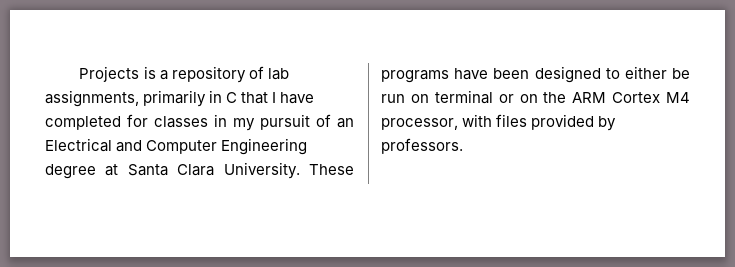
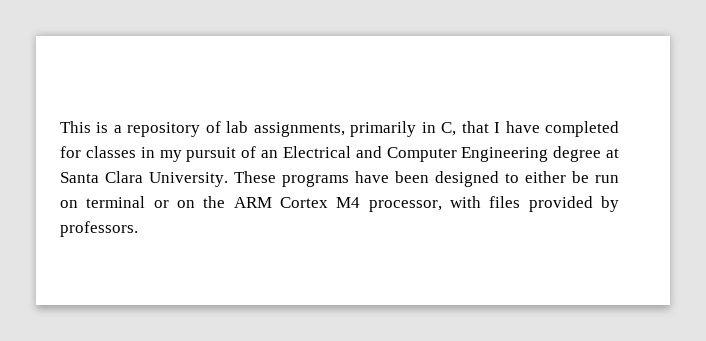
- Projects is a repository of lab assignments, primarily in C that I have completed for classes in my pursuit of an Electrical and Computer Engineering degree at Santa Clara University.
+ This is a repository of lab assignments, primarily in C, that I have completed for classes in my pursuit of an Electrical and Computer Engineering degree at Santa Clara University.

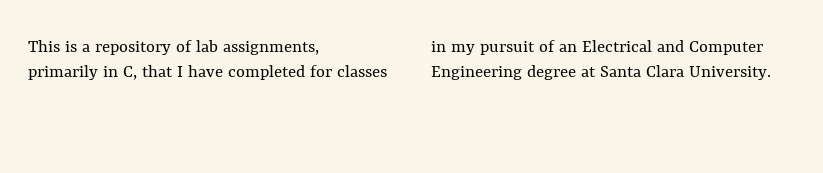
- These programs have been designed to either be run on terminal or on the ARM Cortex M4 processor, with files provided by professors.

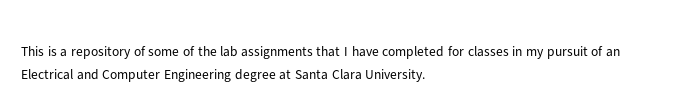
- This is a repository of lab assignments, primarily in C, that I have completed for classes in my pursuit of an Electrical and Computer Engineering degree at Santa Clara University.
+ This is a repository of some of the lab assignments that I have completed for classes in my pursuit of an Electrical and Computer Engineering degree at Santa Clara University.

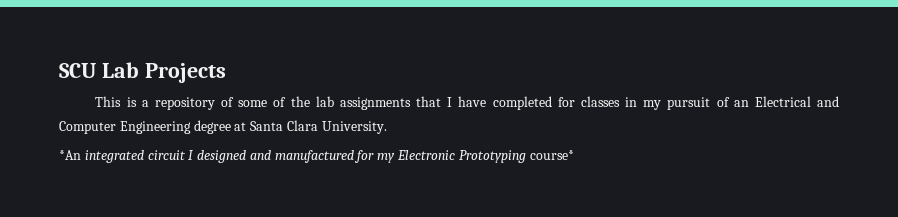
+ SCU Lab Projects
+ *An integrated circuit I designed and manufactured for my Electronic Prototyping course*

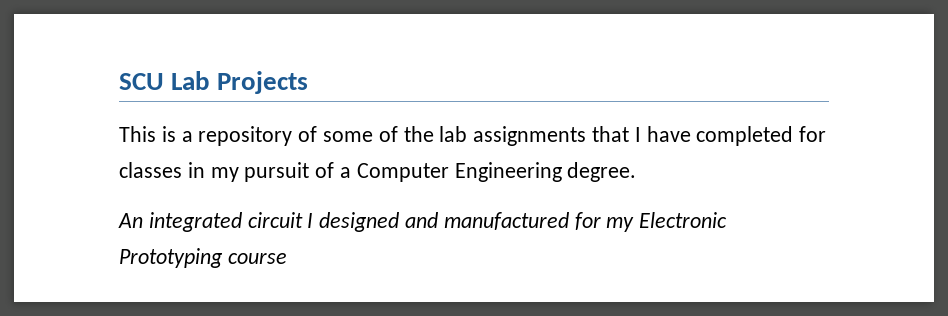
- This is a repository of some of the lab assignments that I have completed for classes in my pursuit of an Electrical and Computer Engineering degree at Santa Clara University.
- *An integrated circuit I designed and manufactured for my Electronic Prototyping course*
+ This is a repository of some of the lab assignments that I have completed for classes in my pursuit of a Computer Engineering degree.
+ An integrated circuit I designed and manufactured for my Electronic Prototyping course

